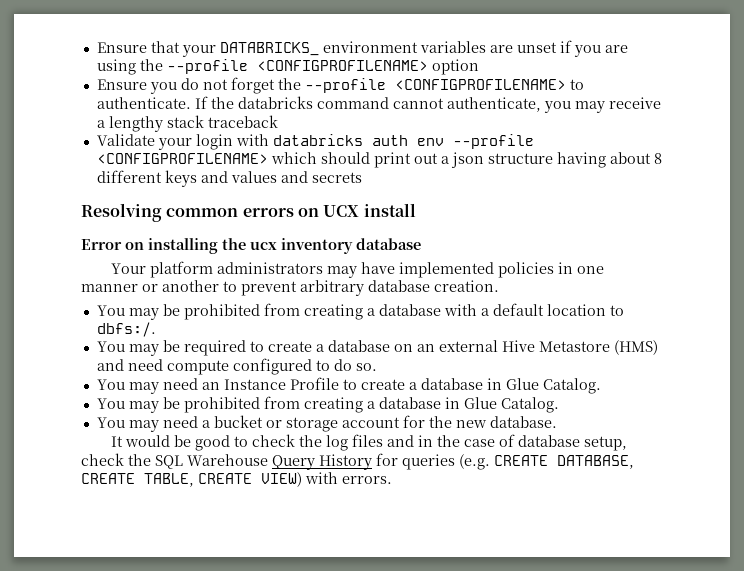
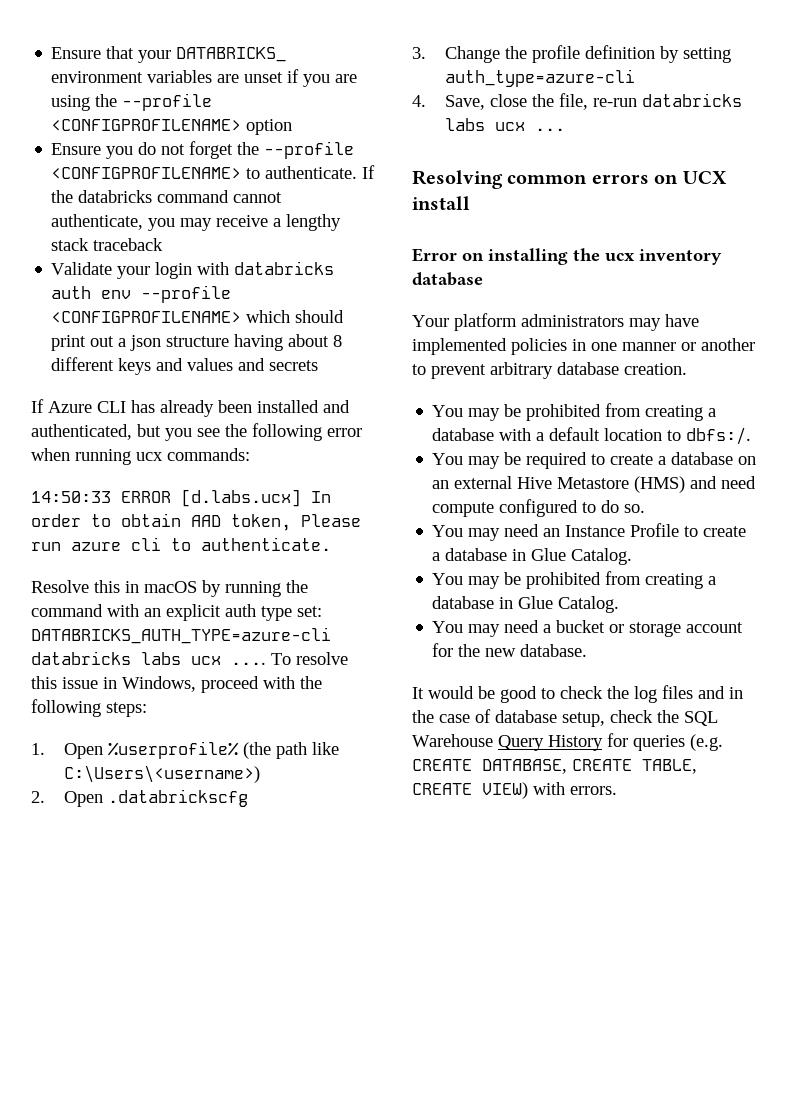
+ If Azure CLI has already been installed and authenticated, but you see the following error when running ucx commands:
+ 14:50:33 ERROR [d.labs.ucx] In order to obtain AAD token, Please run azure cli to authenticate.
+ Resolve this in macOS by running the command with an explicit auth type set: DATABRICKS_AUTH_TYPE=azure-cli databricks labs ucx .... To resolve this issue in Windows, proceed with the following steps:
+ 1. Open %userprofile% (the path like C:\Users\<username>)
+ 2. Open .databrickscfg
+ 3. Change the profile definition by setting auth_type=azure-cli
+ 4. Save, close the file, re-run databricks labs ucx ...

